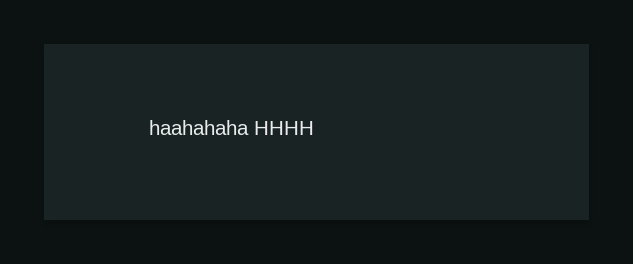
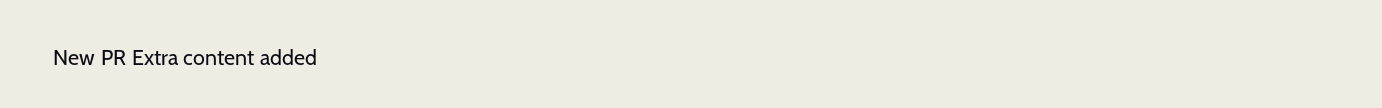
- haahahaha HHHH
+ New PR Extra content added

